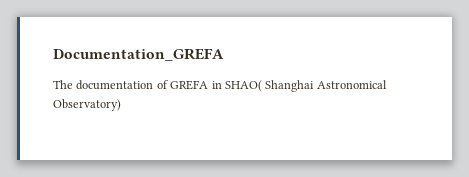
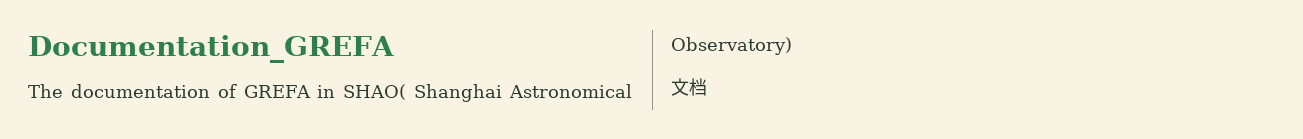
+ 文档

